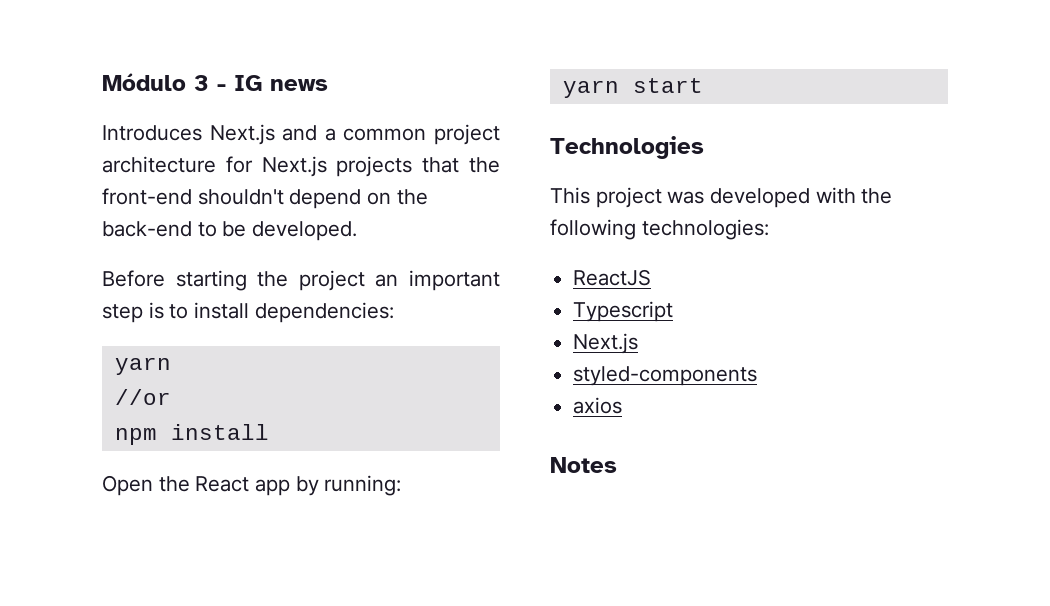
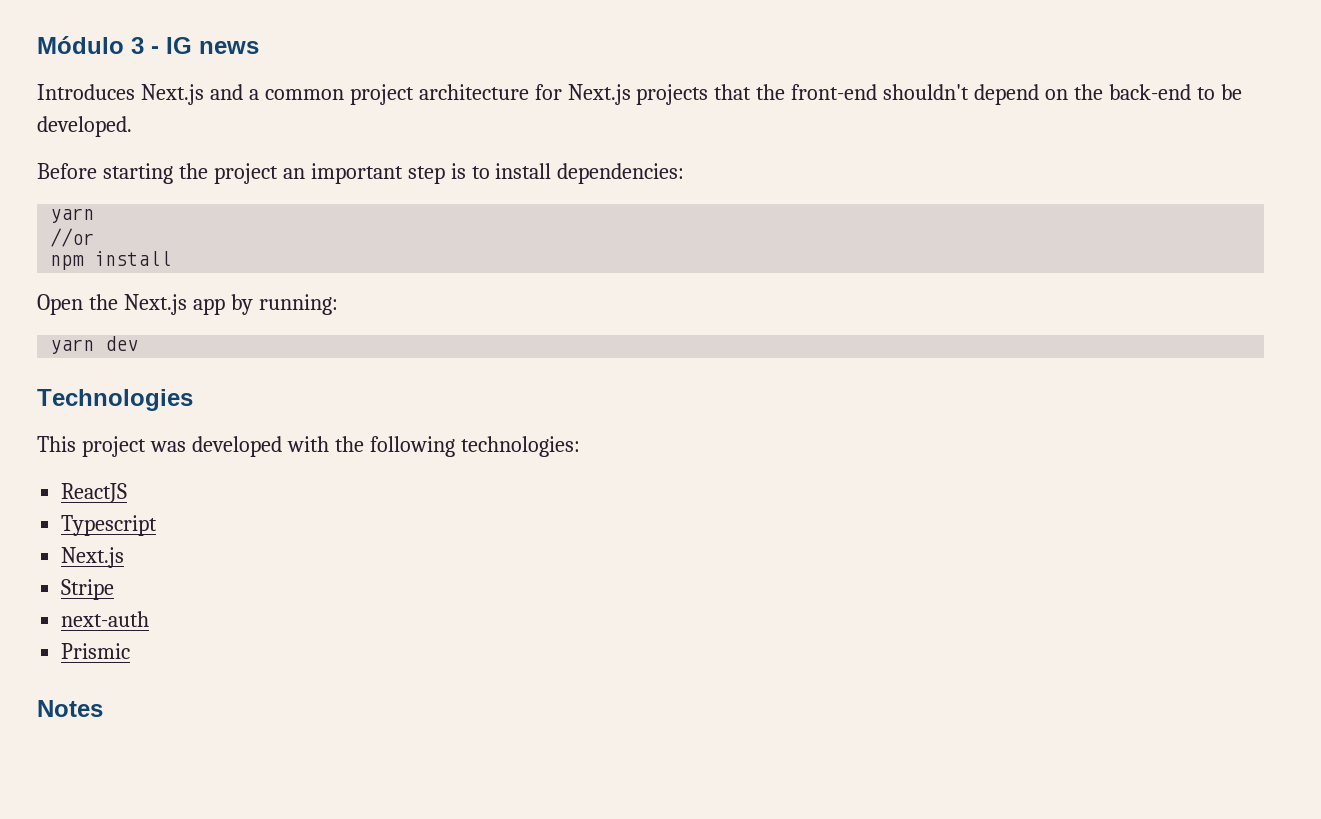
- Open the React app by running:
+ Open the Next.js app by running:
- yarn start
+ yarn dev
- styled-components
- axios
+ Stripe
+ next-auth
+ Prismic

